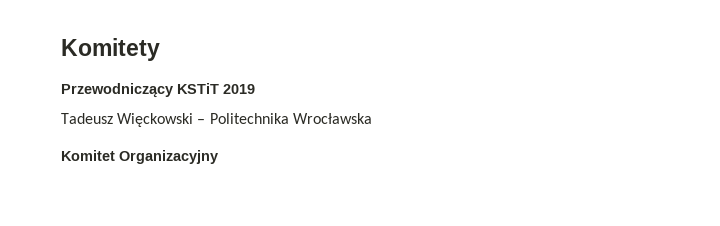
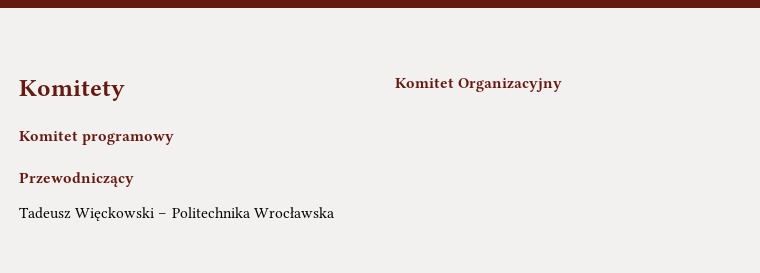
+ Komitet programowy
- Przewodniczący KSTiT 2019
+ Przewodniczący

